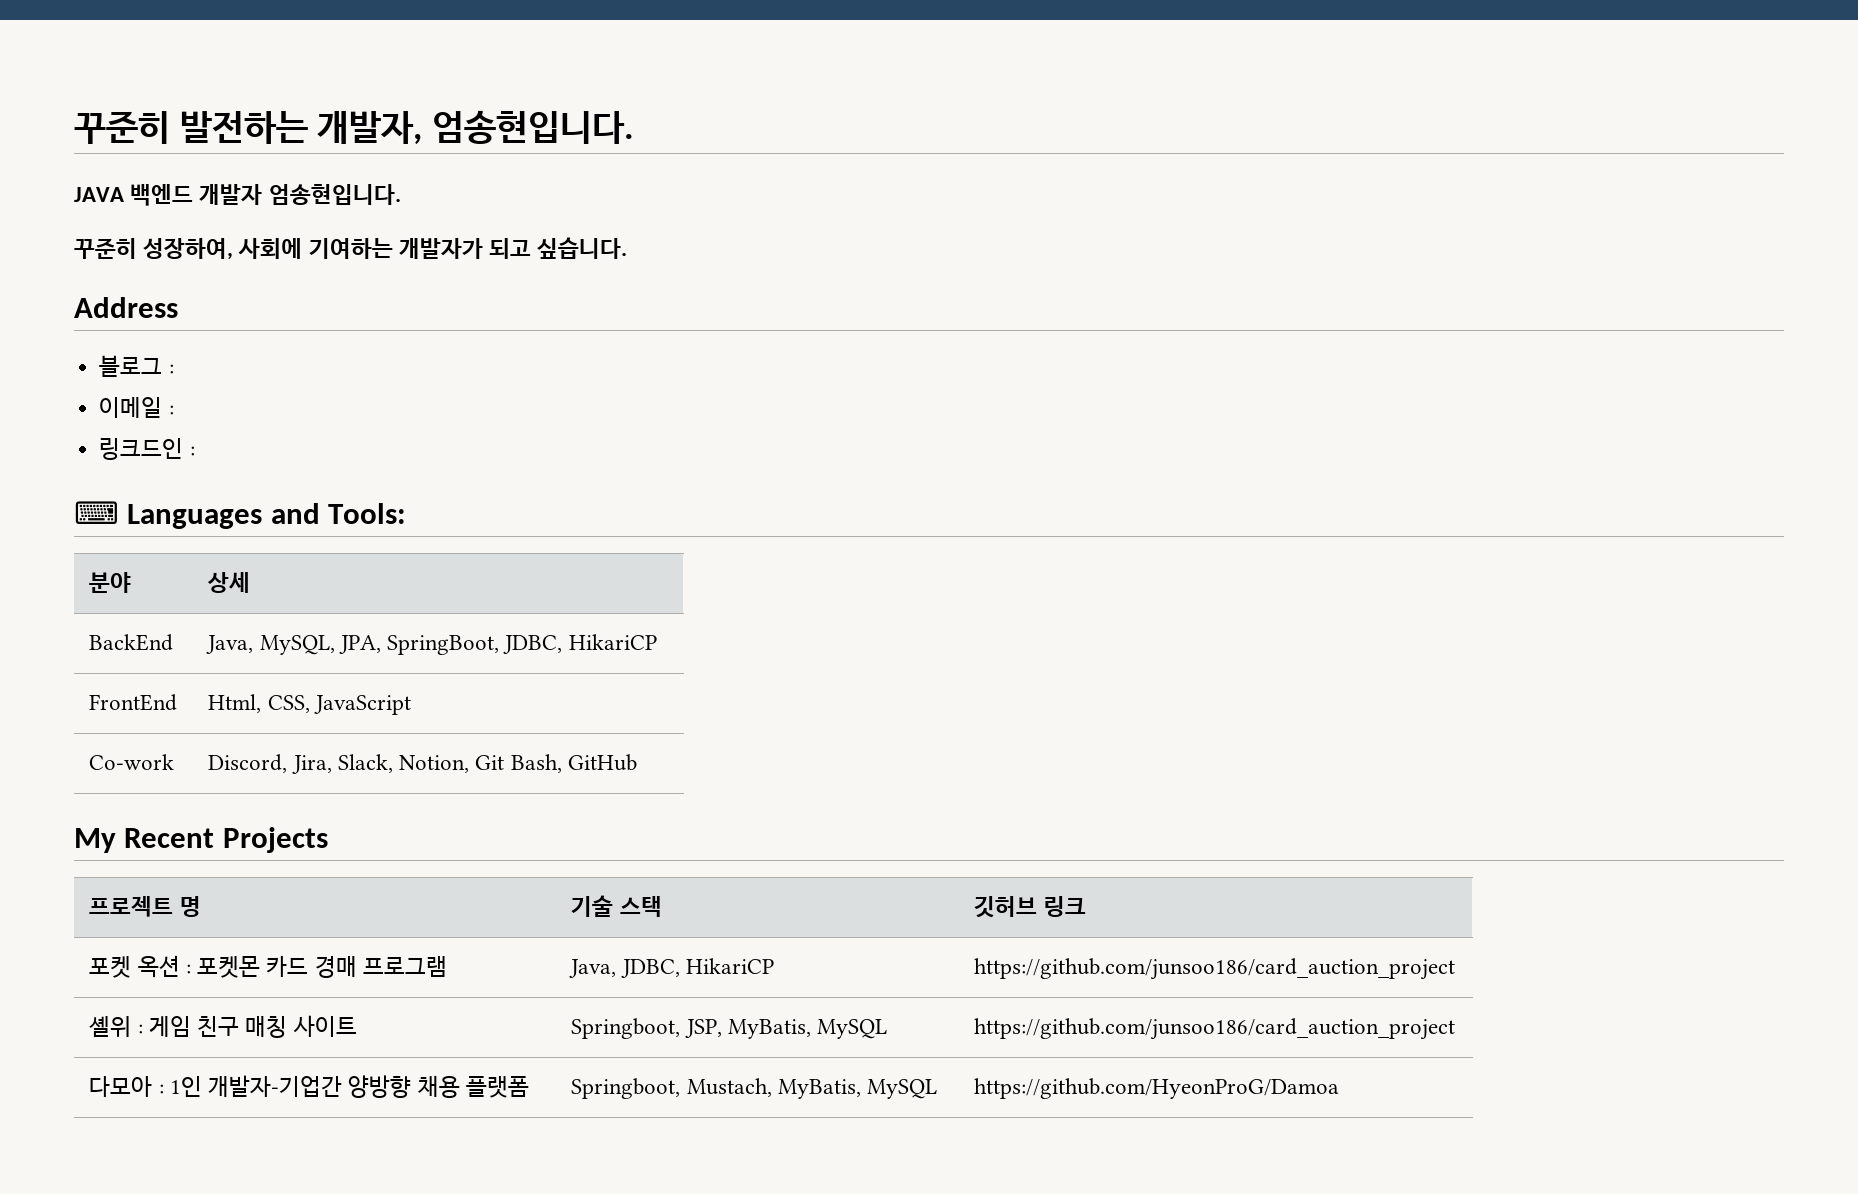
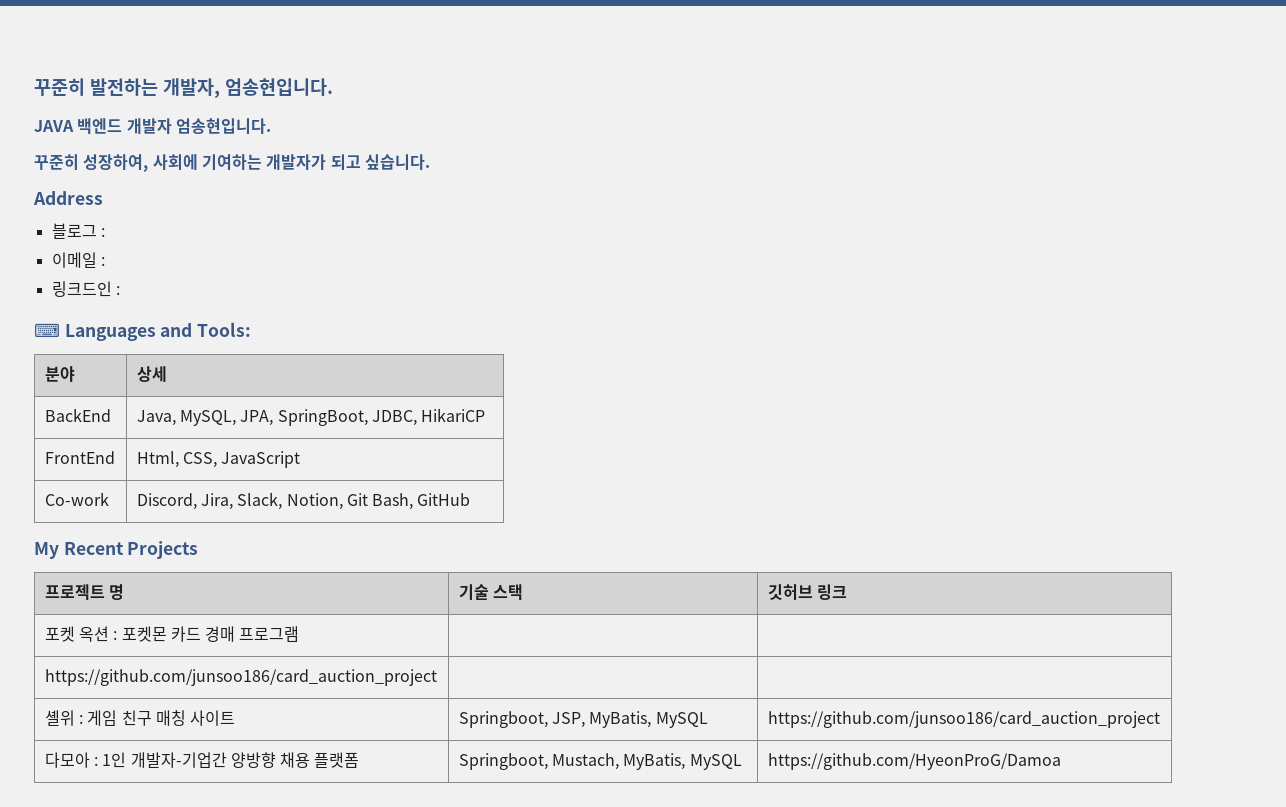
- 포켓 옥션 : 포켓몬 카드 경매 프로그램 | Java, JDBC, HikariCP | https://github.com/junsoo186/card_auction_project
+ 포켓 옥션 : 포켓몬 카드 경매 프로그램 | |
+ https://github.com/junsoo186/card_auction_project | |

